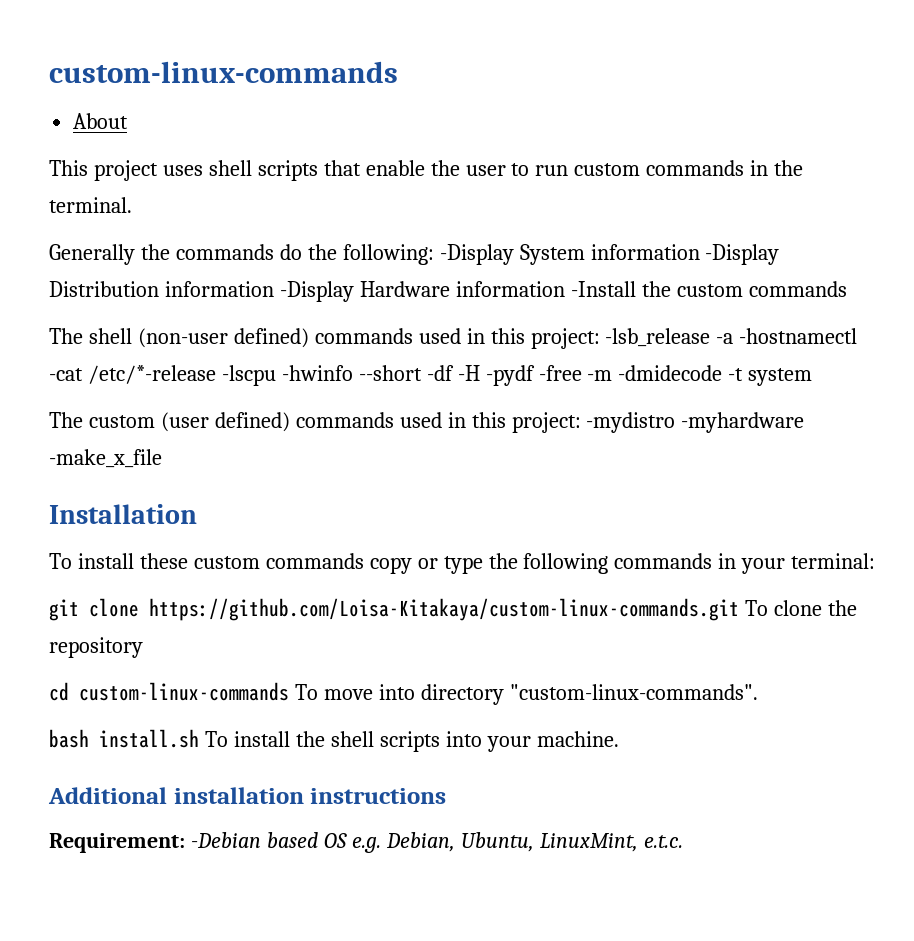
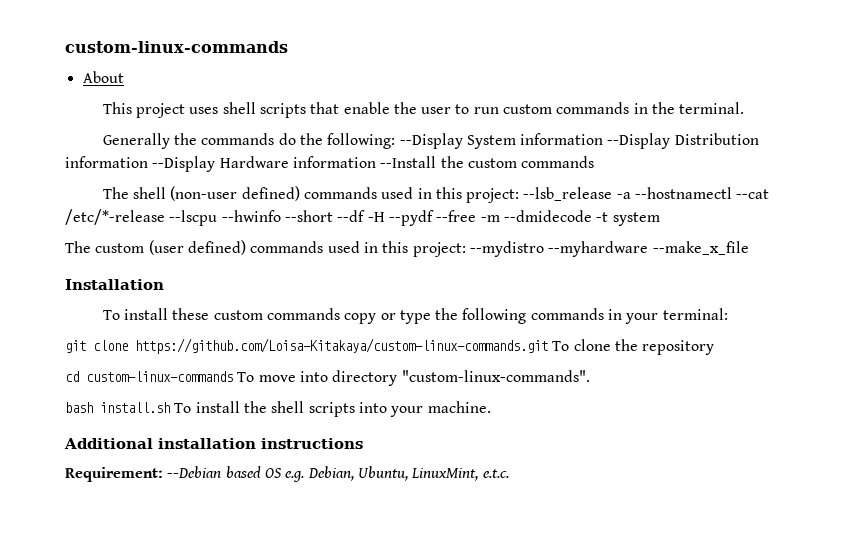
- Generally the commands do the following: -Display System information -Display Distribution information -Display Hardware information -Install the custom commands
+ Generally the commands do the following: --Display System information --Display Distribution information --Display Hardware information --Install the custom commands
- The shell (non-user defined) commands used in this project: -lsb_release -a -hostnamectl -cat /etc/*-release -lscpu -hwinfo --short -df -H -pydf -free -m -dmidecode -t system
+ The shell (non-user defined) commands used in this project: --lsb_release -a --hostnamectl --cat /etc/*-release --lscpu --hwinfo --short --df -H --pydf --free -m --dmidecode -t system
- The custom (user defined) commands used in this project: -mydistro -myhardware -make_x_file
+ The custom (user defined) commands used in this project: --mydistro --myhardware --make_x_file
- Requirement: -Debian based OS e.g. Debian, Ubuntu, LinuxMint, e.t.c.
+ Requirement: --Debian based OS e.g. Debian, Ubuntu, LinuxMint, e.t.c.

